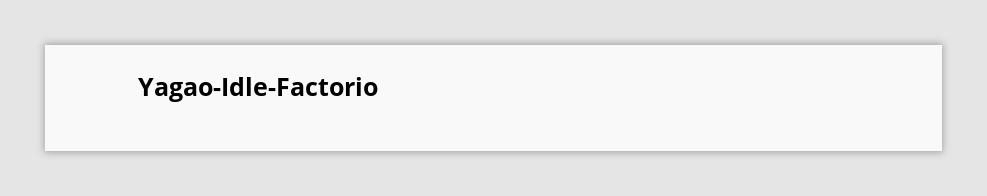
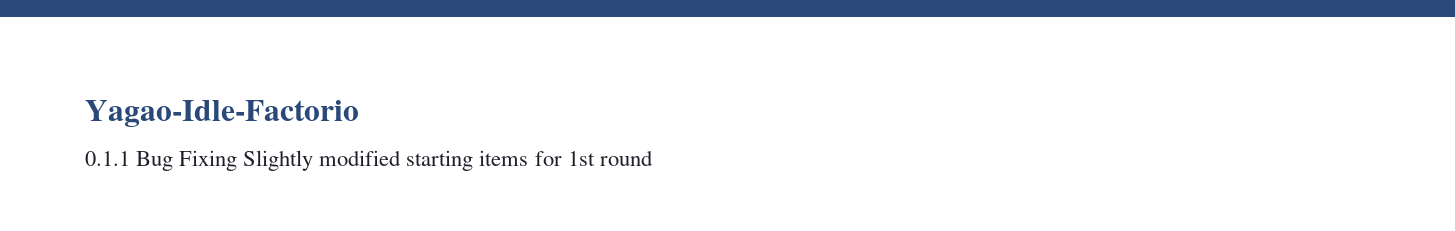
+ 0.1.1 Bug Fixing Slightly modified starting items for 1st round

